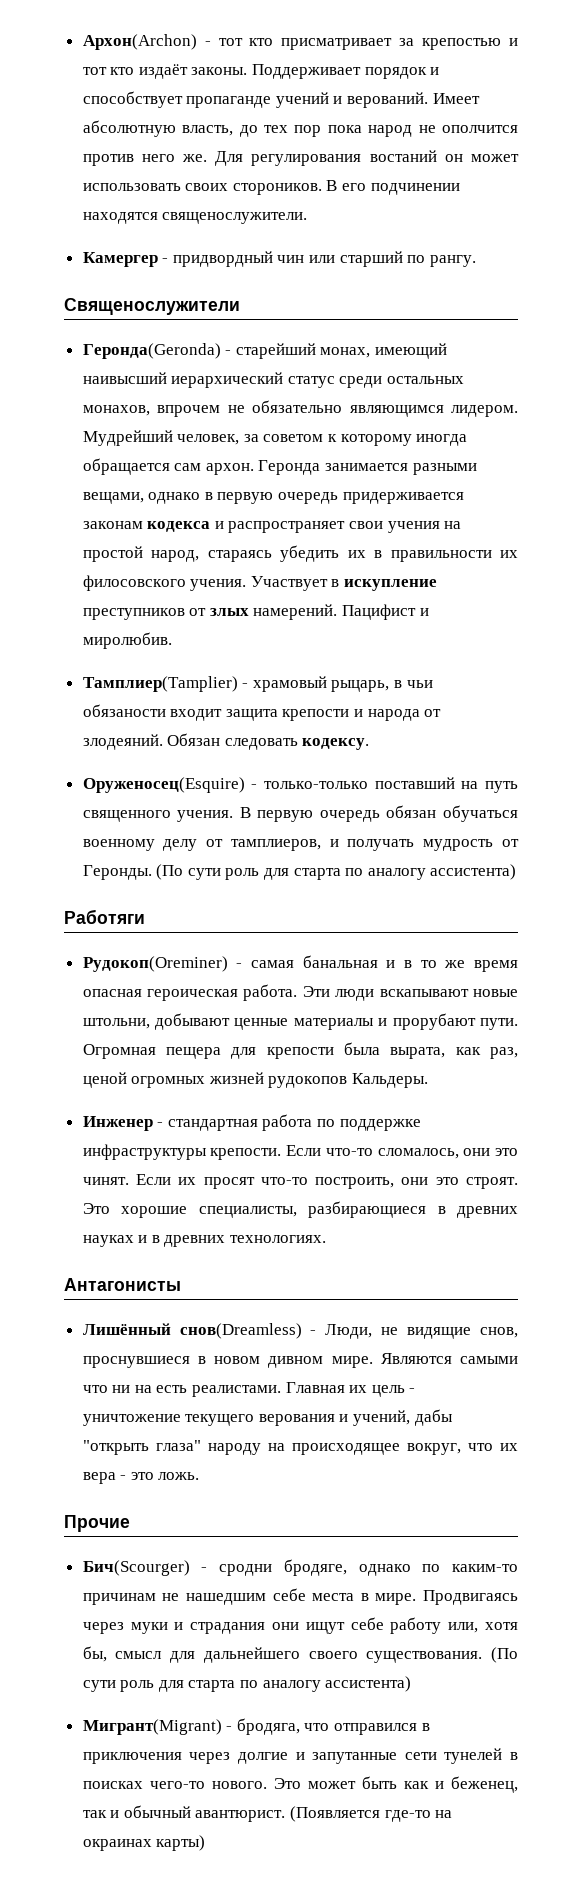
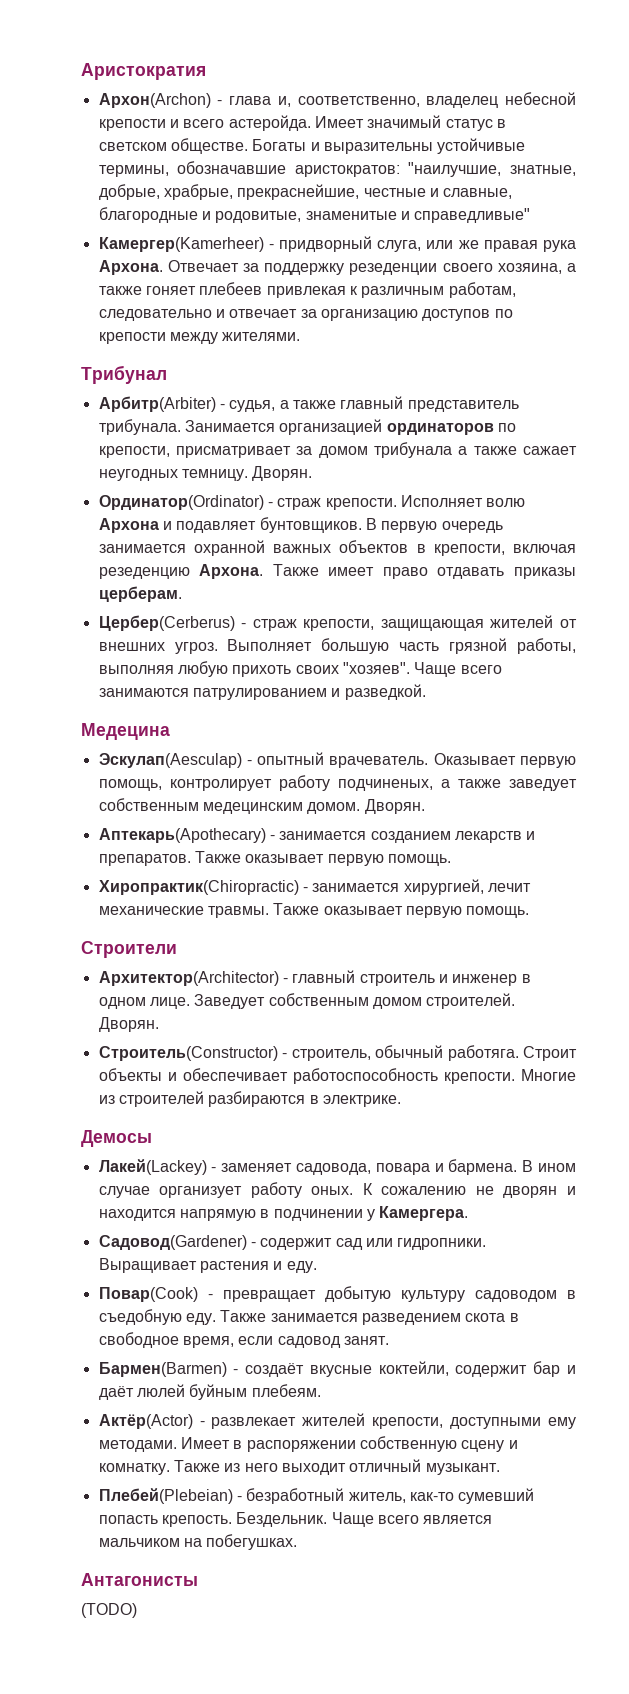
+ Аристократия
- Архон(Archon) - тот кто присматривает за крепостью и тот кто издаёт законы. Поддерживает порядок и способствует пропаганде учений и верований. Имеет абсолютную власть, до тех пор пока народ не ополчится против него же. Для регулирования востаний он может использовать своих стороников. В его подчинении находятся священослужители.
- Камергер - придвордный чин или старший по рангу.
- Священослужители
- Геронда(Geronda) - старейший монах, имеющий наивысший иерархический статус среди остальных монахов, впрочем не обязательно являющимся лидером. Мудрейший человек, за советом к которому иногда обращается сам архон. Геронда занимается разными вещами, однако в первую очередь придерживается законам кодекса и распространяет свои учения на простой народ, стараясь убедить их в правильности их филосовского учения. Участвует в искупление преступников от злых намерений. Пацифист и миролюбив.
- Тамплиер(Tamplier) - храмовый рыцарь, в чьи обязаности входит защита крепости и народа от злодеяний. Обязан следовать кодексу.
- Оруженосец(Esquire) - только-только поставший на путь священного учения. В первую очередь обязан обучаться военному делу от тамплиеров, и получать мудрость от Геронды. (По сути роль для старта по аналогу ассистента)
- Работяги
- Рудокоп(Oreminer) - самая банальная и в то же время опасная героическая работа. Эти люди вскапывают новые штольни, добывают ценные материалы и прорубают пути. Огромная пещера для крепости была вырата, как раз, ценой огромных жизней рудокопов Кальдеры.
- Инженер - стандартная работа по поддержке инфраструктуры крепости. Если что-то сломалось, они это чинят. Если их просят что-то построить, они это строят. Это хорошие специалисты, разбирающиеся в древних науках и в древних технологиях.
+ Архон(Archon) - глава и, соответственно, владелец небесной крепости и всего астеройда. Имеет значимый статус в светском обществе. Богаты и выразительны устойчивые термины, обозначавшие аристократов: "наилучшие, знатные, добрые, храбрые, прекраснейшие, честные и славные, благородные и родовитые, знаменитые и справедливые"
+ Камергер(Kamerheer) - придворный слуга, или же правая рука Архона. Отвечает за поддержку резеденции своего хозяина, а также гоняет плебеев привлекая к различным работам, следовательно и отвечает за организацию доступов по крепости между жителями.
+ Трибунал
+ Арбитр(Arbiter) - судья, а также главный представитель трибунала. Занимается организацией ординаторов по крепости, присматривает за домом трибунала а также сажает неугодных темницу. Дворян.
+ Ординатор(Ordinator) - страж крепости. Исполняет волю Архона и подавляет бунтовщиков. В первую очередь занимается охранной важных объектов в крепости, включая резеденцию Архона. Также имеет право отдавать приказы церберам.
+ Цербер(Cerberus) - страж крепости, защищающая жителей от внешних угроз. Выполняет большую часть грязной работы, выполняя любую прихоть своих "хозяев". Чаще всего занимаются патрулированием и разведкой.
+ Медецина
+ Эскулап(Aesculap) - опытный врачеватель. Оказывает первую помощь, контролирует работу подчиненых, а также заведует собственным медецинским домом. Дворян.
+ Аптекарь(Apothecary) - занимается созданием лекарств и препаратов. Также оказывает первую помощь.
+ Хиропрактик(Chiropractic) - занимается хирургией, лечит механические травмы. Также оказывает первую помощь.
+ Строители
+ Архитектор(Architector) - главный строитель и инженер в одном лице. Заведует собственным домом строителей. Дворян.
+ Строитель(Constructor) - строитель, обычный работяга. Строит объекты и обеспечивает работоспособность крепости. Многие из строителей разбираются в электрике.
+ Демосы
+ Лакей(Lackey) - заменяет садовода, повара и бармена. В ином случае организует работу оных. К сожалению не дворян и находится напрямую в подчинении у Камергера.
+ Садовод(Gardener) - содержит сад или гидропники. Выращивает растения и еду.
+ Повар(Cook) - превращает добытую культуру садоводом в съедобную еду. Также занимается разведением скота в свободное время, если садовод занят.
+ Бармен(Barmen) - создаёт вкусные коктейли, содержит бар и даёт люлей буйным плебеям.
+ Актёр(Actor) - развлекает жителей крепости, доступными ему методами. Имеет в распоряжении собственную сцену и комнатку. Также из него выходит отличный музыкант.
+ Плебей(Plebeian) - безработный житель, как-то сумевший попасть крепость. Бездельник. Чаще всего является мальчиком на побегушках.
  Антагонисты
- Лишённый снов(Dreamless) - Люди, не видящие снов, проснувшиеся в новом дивном мире. Являются самыми что ни на есть реалистами. Главная их цель - уничтожение текущего верования и учений, дабы "открыть глаза" народу на происходящее вокруг, что их вера - это ложь.
- Прочие
- Бич(Scourger) - сродни бродяге, однако по каким-то причинам не нашедшим себе места в мире. Продвигаясь через муки и страдания они ищут себе работу или, хотя бы, смысл для дальнейшего своего существования. (По сути роль для старта по аналогу ассистента)
- Мигрант(Migrant) - бродяга, что отправился в приключения через долгие и запутанные сети тунелей в поисках чего-то нового. Это может быть как и беженец, так и обычный авантюрист. (Появляется где-то на окраинах карты)
+ (TODO)

